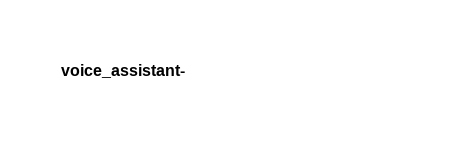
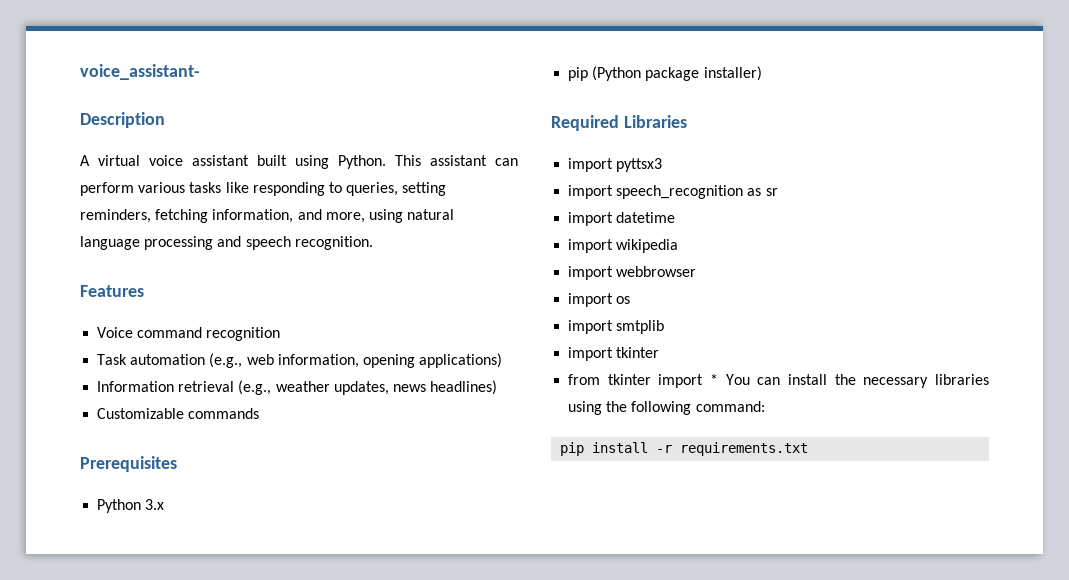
+ Description
+ A virtual voice assistant built using Python. This assistant can perform various tasks like responding to queries, setting reminders, fetching information, and more, using natural language processing and speech recognition.
+ Features
+ Voice command recognition
+ Task automation (e.g., web information, opening applications)
+ Information retrieval (e.g., weather updates, news headlines)
+ Customizable commands
+ Prerequisites
+ Python 3.x
+ pip (Python package installer)
+ Required Libraries
+ import pyttsx3
+ import speech_recognition as sr
+ import datetime
+ import wikipedia
+ import webbrowser
+ import os
+ import smtplib
+ import tkinter
+ from tkinter import * You can install the necessary libraries using the following command:
+ pip install -r requirements.txt

